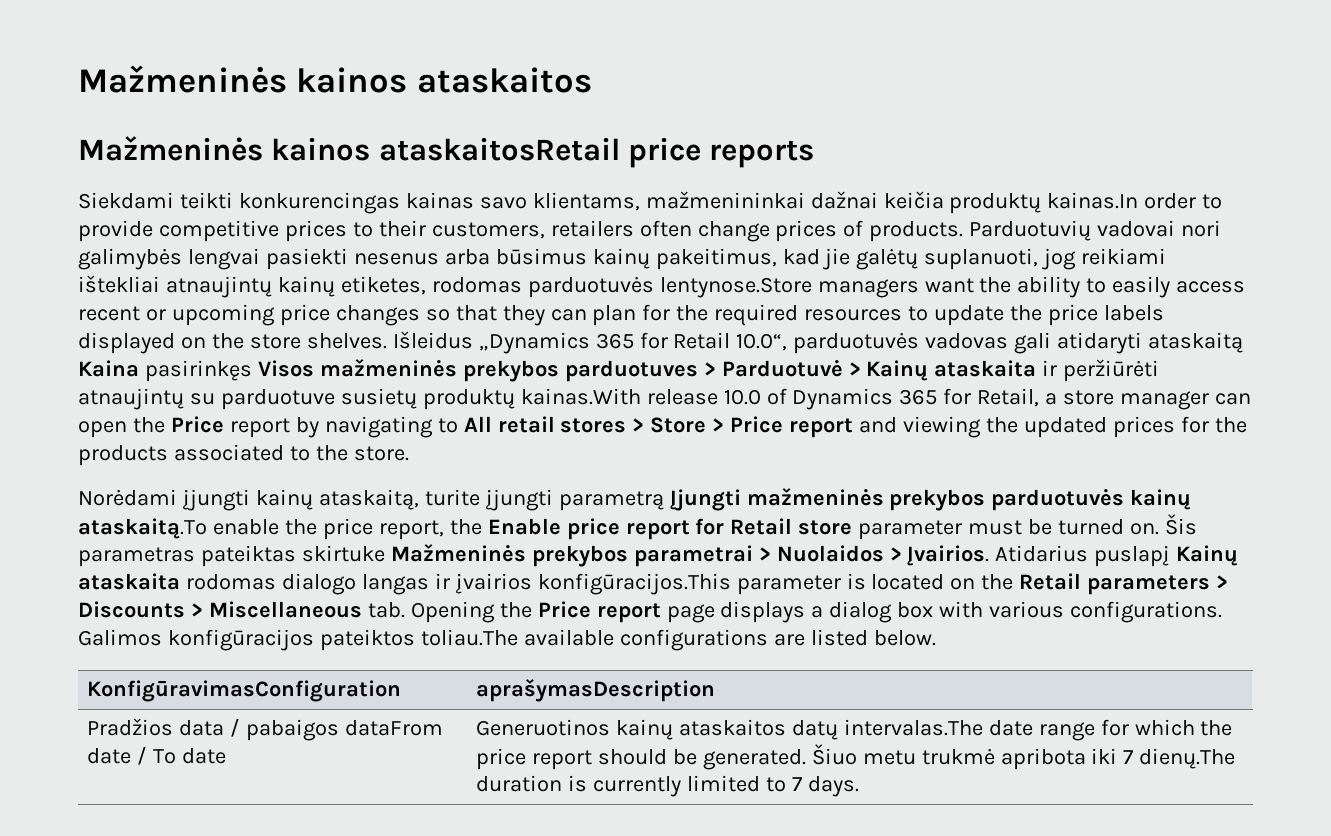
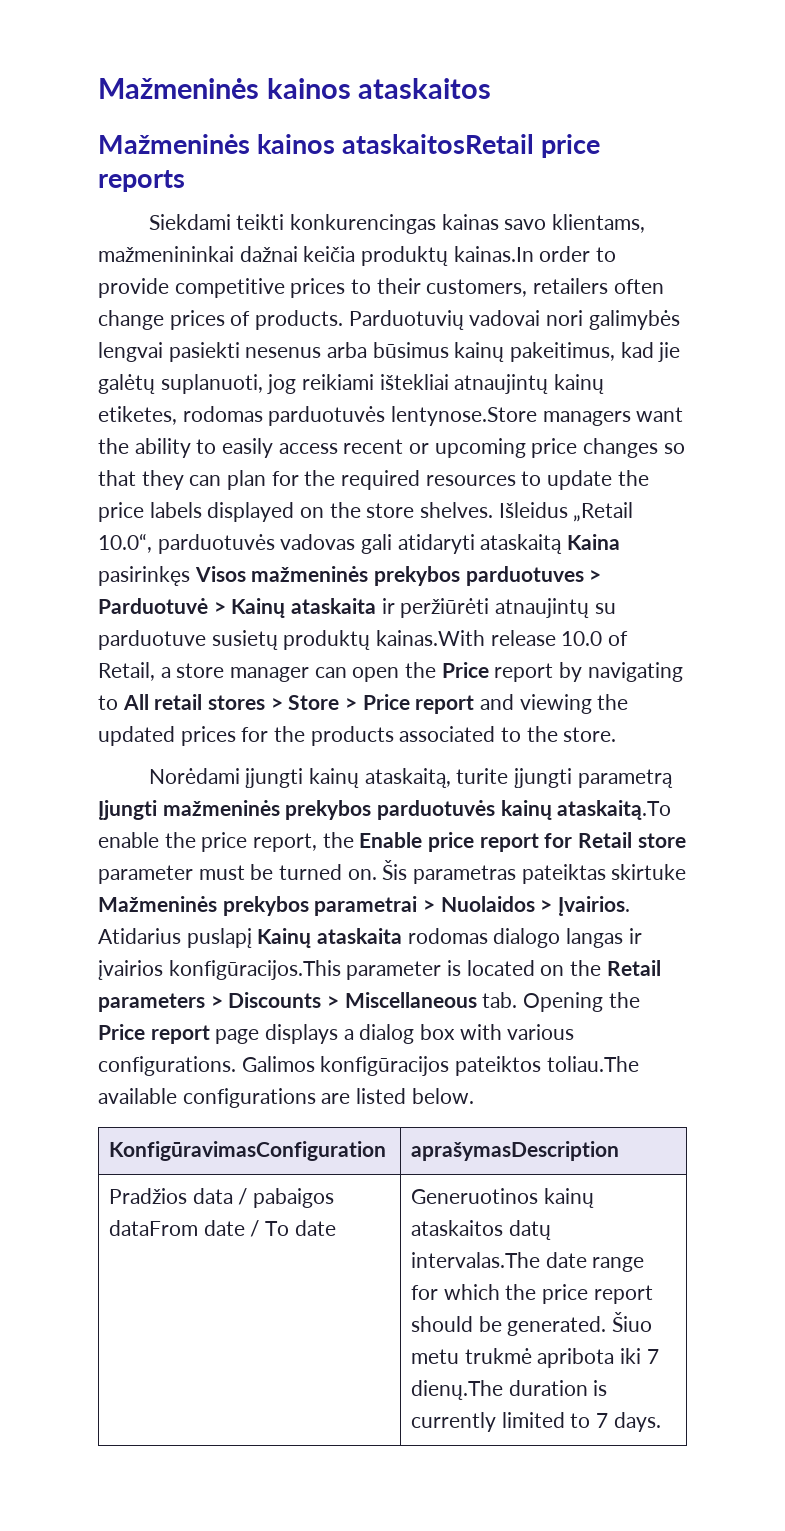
- Išleidus „Dynamics 365 for Retail 10.0“, parduotuvės vadovas gali atidaryti ataskaitą Kaina pasirinkęs Visos mažmeninės prekybos parduotuves > Parduotuvė > Kainų ataskaita ir peržiūrėti atnaujintų su parduotuve susietų produktų kainas.With release 10.0 of Dynamics 365 for Retail, a store manager can open the Price report by navigating to All retail stores > Store > Price report and viewing the updated prices for the products associated to the store.
+ Išleidus „Retail 10.0“, parduotuvės vadovas gali atidaryti ataskaitą Kaina pasirinkęs Visos mažmeninės prekybos parduotuves > Parduotuvė > Kainų ataskaita ir peržiūrėti atnaujintų su parduotuve susietų produktų kainas.With release 10.0 of Retail, a store manager can open the Price report by navigating to All retail stores > Store > Price report and viewing the updated prices for the products associated to the store.

